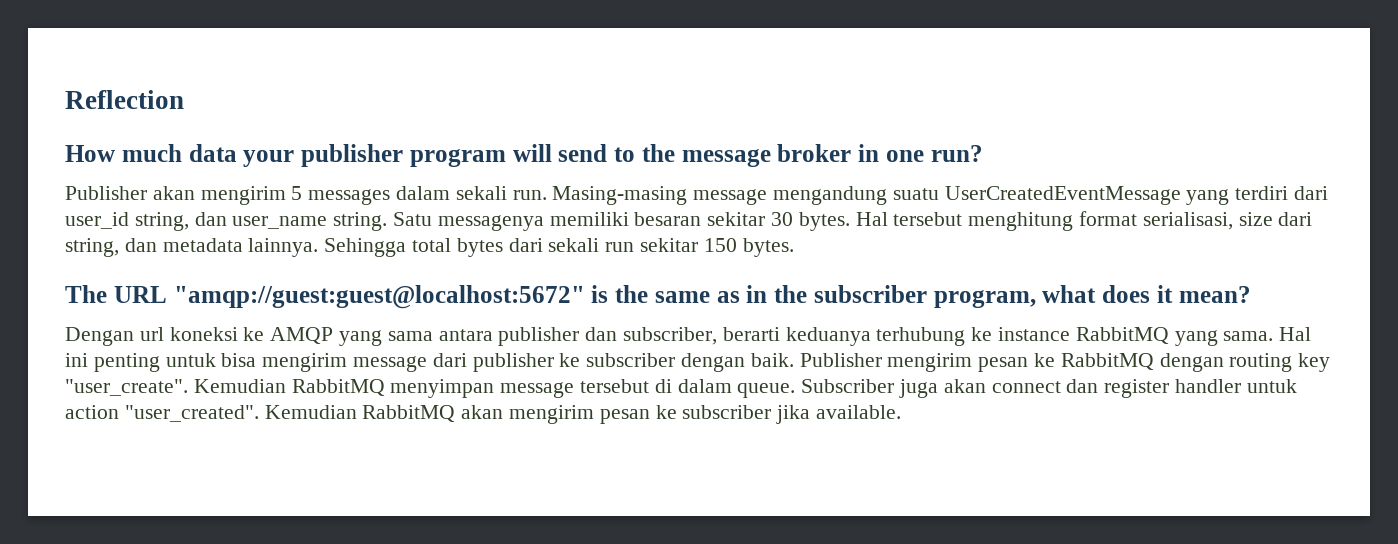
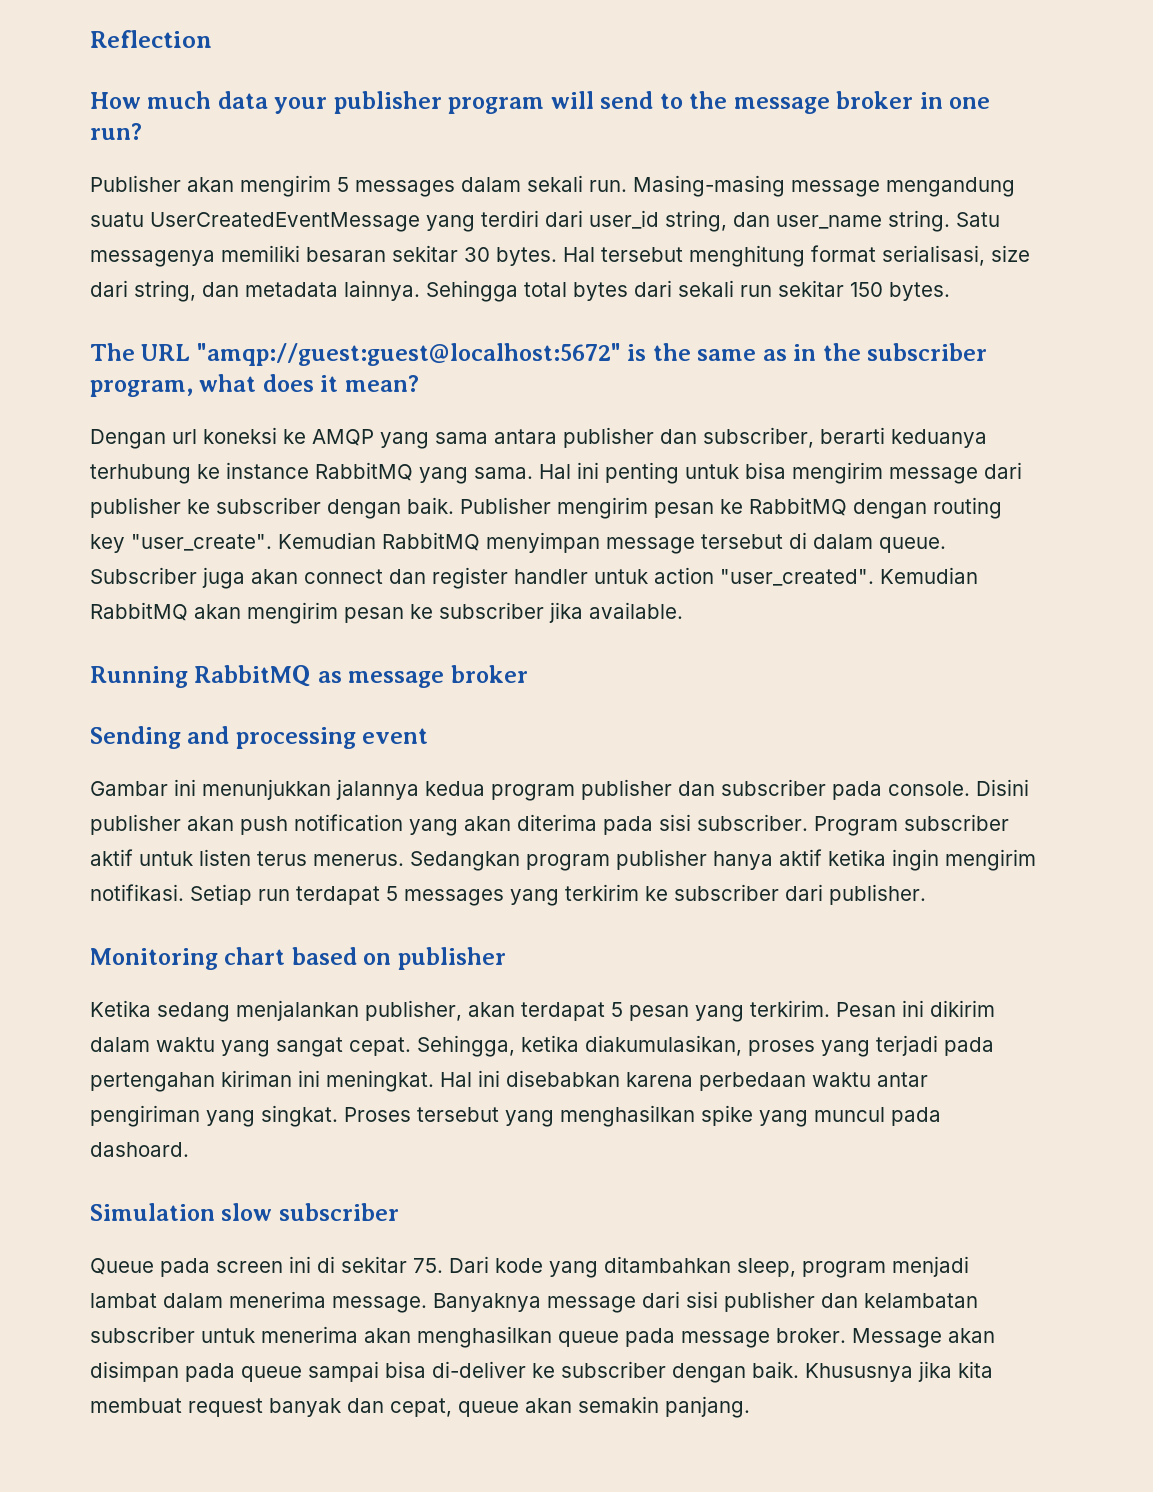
+ Running RabbitMQ as message broker
+ Sending and processing event
+ Gambar ini menunjukkan jalannya kedua program publisher dan subscriber pada console. Disini publisher akan push notification yang akan diterima pada sisi subscriber. Program subscriber aktif untuk listen terus menerus. Sedangkan program publisher hanya aktif ketika ingin mengirim notifikasi. Setiap run terdapat 5 messages yang terkirim ke subscriber dari publisher.
+ Monitoring chart based on publisher
+ Ketika sedang menjalankan publisher, akan terdapat 5 pesan yang terkirim. Pesan ini dikirim dalam waktu yang sangat cepat. Sehingga, ketika diakumulasikan, proses yang terjadi pada pertengahan kiriman ini meningkat. Hal ini disebabkan karena perbedaan waktu antar pengiriman yang singkat. Proses tersebut yang menghasilkan spike yang muncul pada dashoard.
+ Simulation slow subscriber
+ Queue pada screen ini di sekitar 75. Dari kode yang ditambahkan sleep, program menjadi lambat dalam menerima message. Banyaknya message dari sisi publisher dan kelambatan subscriber untuk menerima akan menghasilkan queue pada message broker. Message akan disimpan pada queue sampai bisa di-deliver ke subscriber dengan baik. Khususnya jika kita membuat request banyak dan cepat, queue akan semakin panjang.

